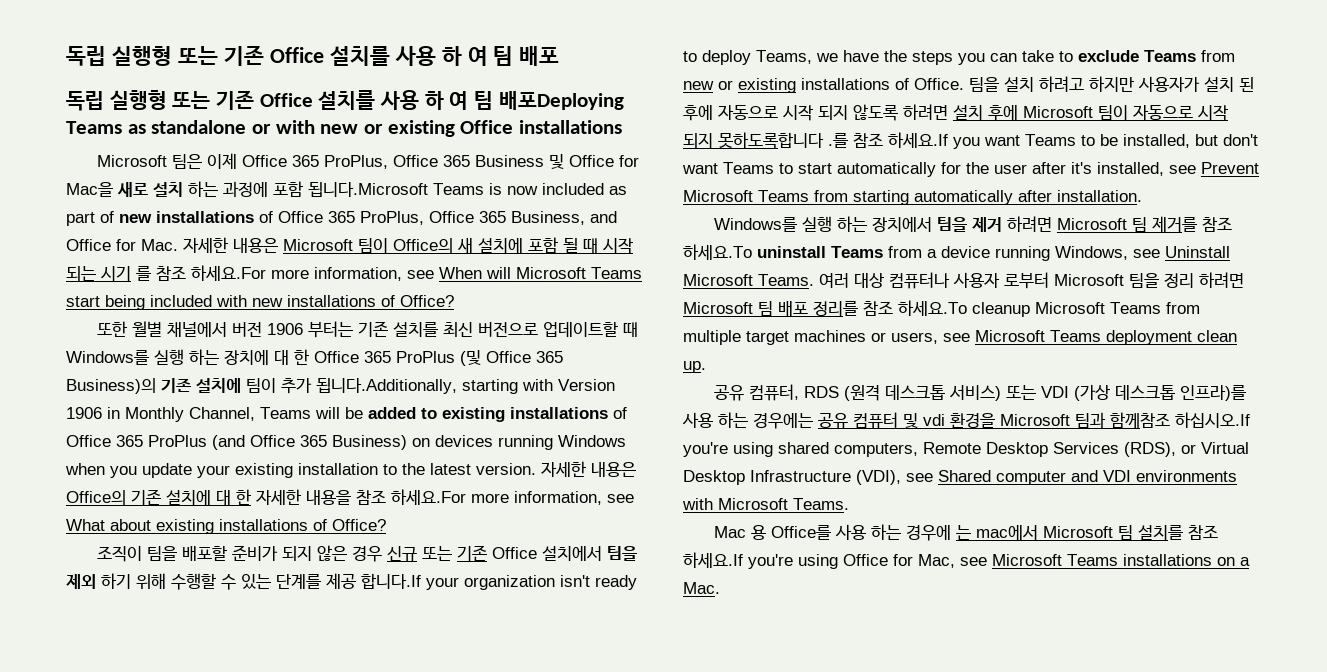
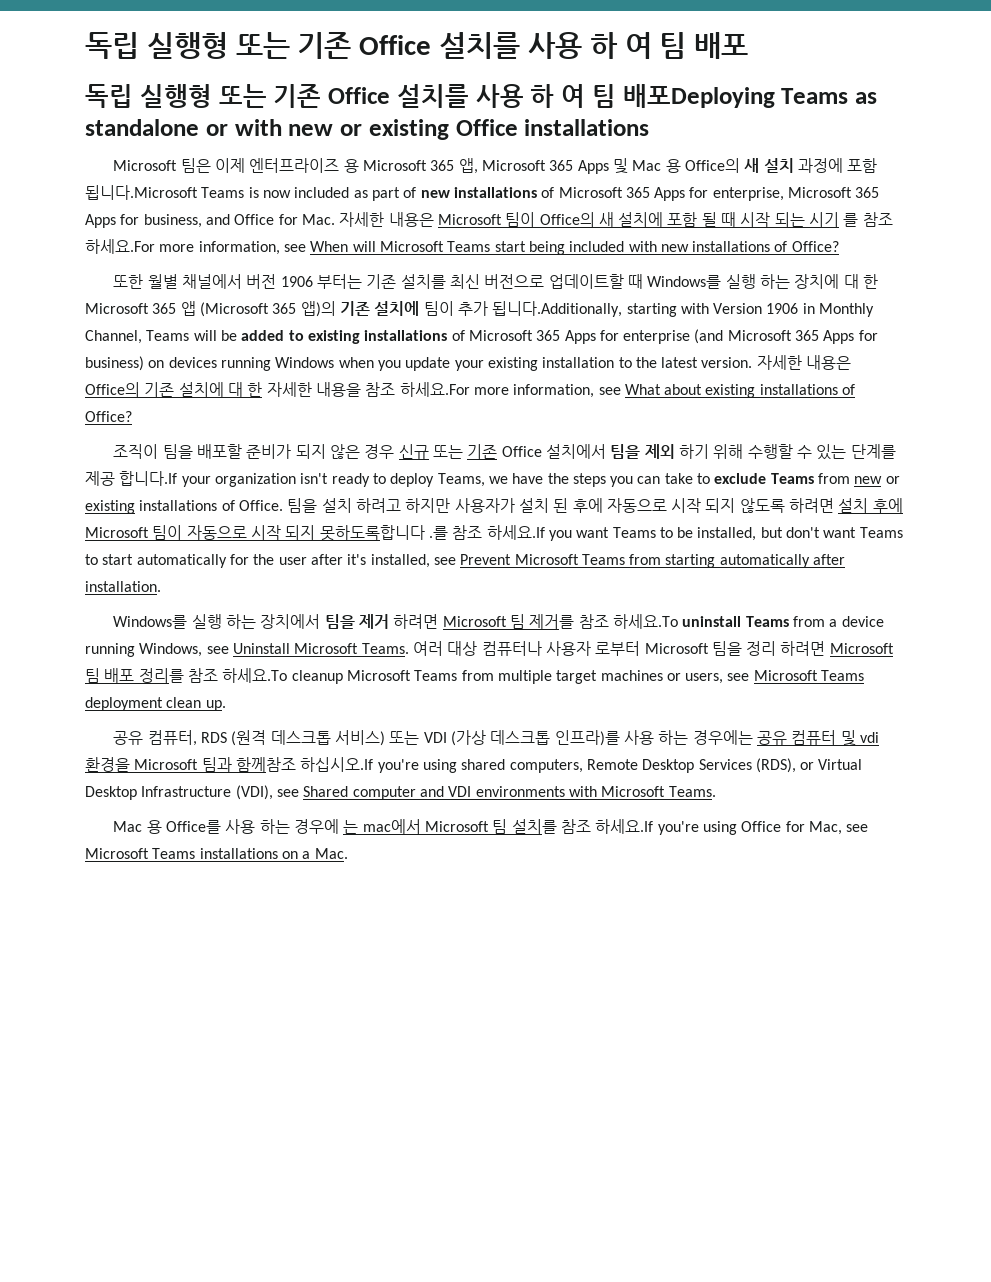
- Microsoft 팀은 이제 Office 365 ProPlus, Office 365 Business 및 Office for Mac을 새로 설치 하는 과정에 포함 됩니다.Microsoft Teams is now included as part of new installations of Office 365 ProPlus, Office 365 Business, and Office for Mac. 자세한 내용은 Microsoft 팀이 Office의 새 설치에 포함 될 때 시작 되는 시기 를 참조 하세요.For more information, see When will Microsoft Teams start being included with new installations of Office?
+ Microsoft 팀은 이제 엔터프라이즈 용 Microsoft 365 앱, Microsoft 365 Apps 및 Mac 용 Office의 새 설치 과정에 포함 됩니다.Microsoft Teams is now included as part of new installations of Microsoft 365 Apps for enterprise, Microsoft 365 Apps for business, and Office for Mac. 자세한 내용은 Microsoft 팀이 Office의 새 설치에 포함 될 때 시작 되는 시기 를 참조 하세요.For more information, see When will Microsoft Teams start being included with new installations of Office?
- 또한 월별 채널에서 버전 1906 부터는 기존 설치를 최신 버전으로 업데이트할 때 Windows를 실행 하는 장치에 대 한 Office 365 ProPlus (및 Office 365 Business)의 기존 설치에 팀이 추가 됩니다.Additionally, starting with Version 1906 in Monthly Channel, Teams will be added to existing installations of Office 365 ProPlus (and Office 365 Business) on devices running Windows when you update your existing installation to the latest version.
+ 또한 월별 채널에서 버전 1906 부터는 기존 설치를 최신 버전으로 업데이트할 때 Windows를 실행 하는 장치에 대 한 Microsoft 365 앱 (Microsoft 365 앱)의 기존 설치에 팀이 추가 됩니다.Additionally, starting with Version 1906 in Monthly Channel, Teams will be added to existing installations of Microsoft 365 Apps for enterprise (and Microsoft 365 Apps for business) on devices running Windows when you update your existing installation to the latest version.

